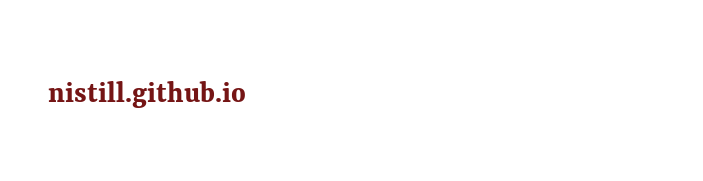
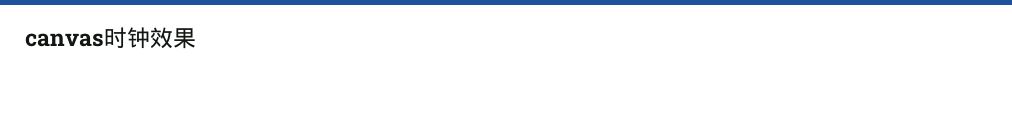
- nistill.github.io
+ canvas时钟效果

